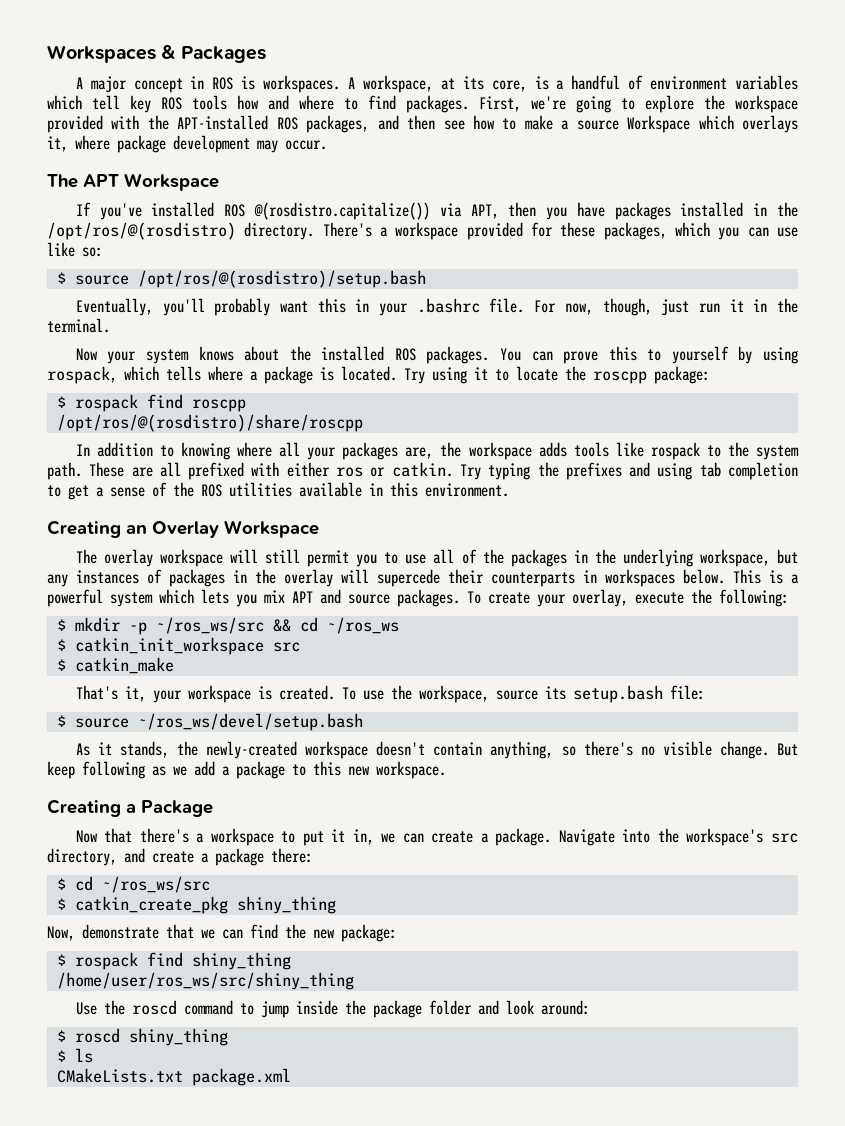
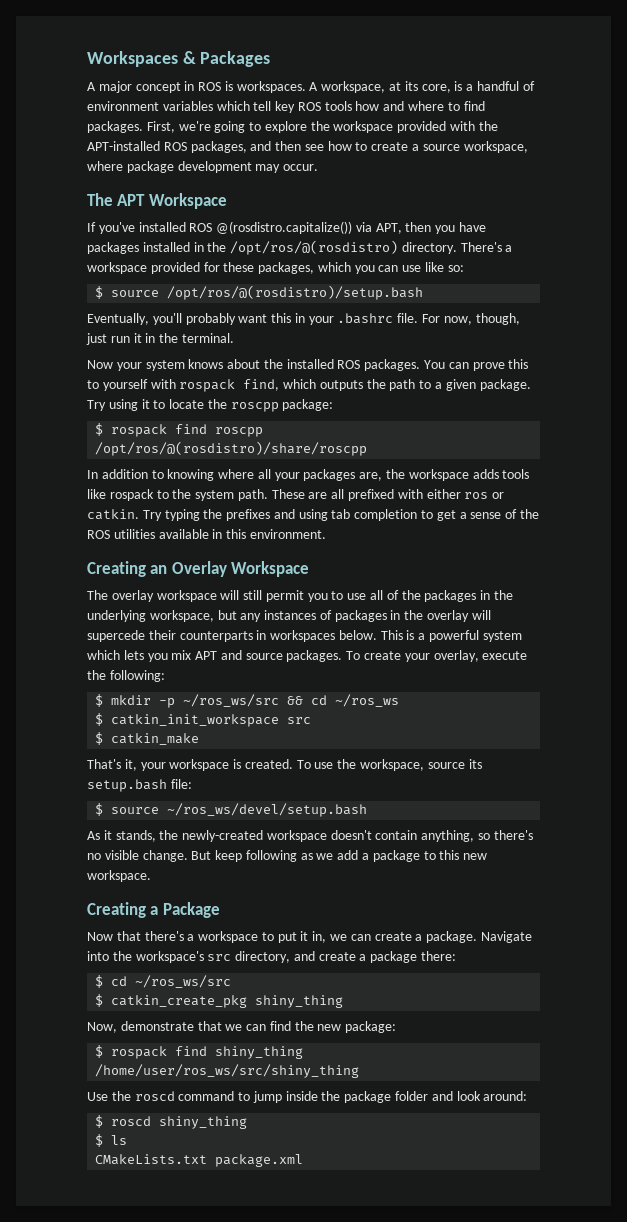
- First, we're going to explore the workspace provided with the APT-installed ROS packages, and then see how to make a source Workspace which overlays it, where package development may occur.
+ First, we're going to explore the workspace provided with the APT-installed ROS packages, and then see how to create a source workspace, where package development may occur.
- You can prove this to yourself by using rospack, which tells where a package is located.
+ You can prove this to yourself with rospack find, which outputs the path to a given package.

